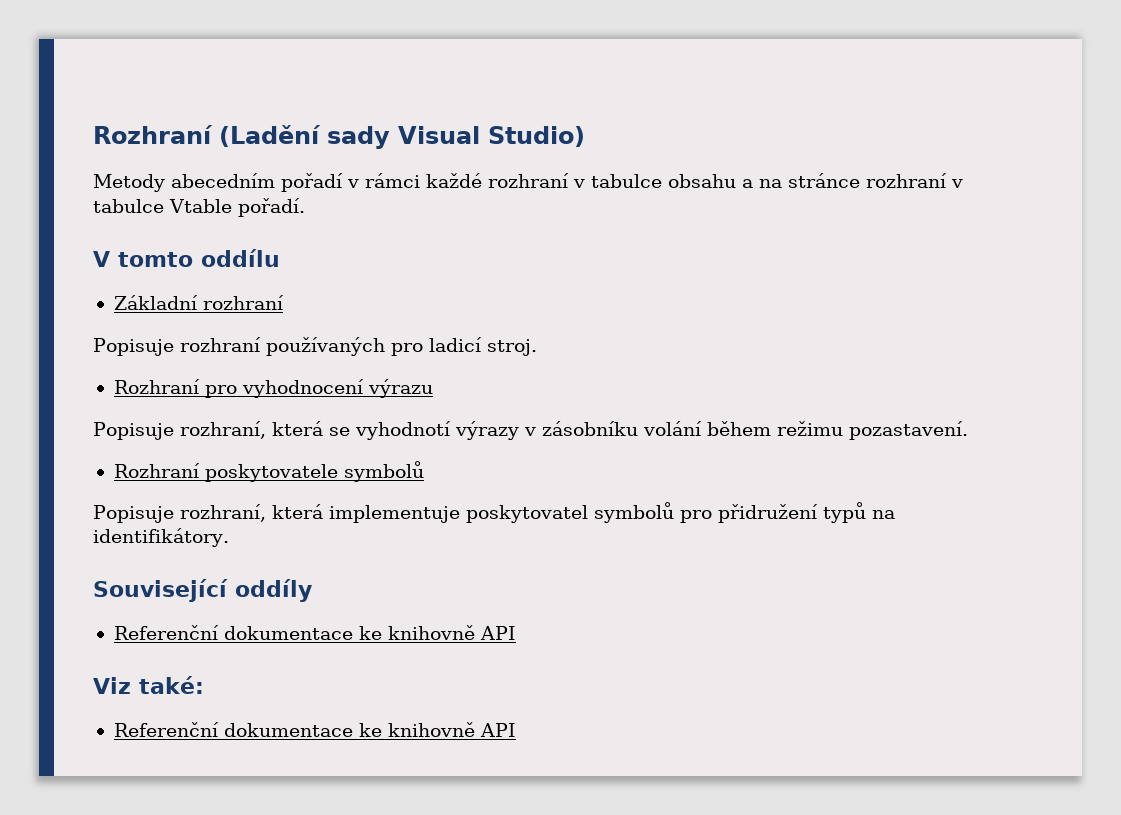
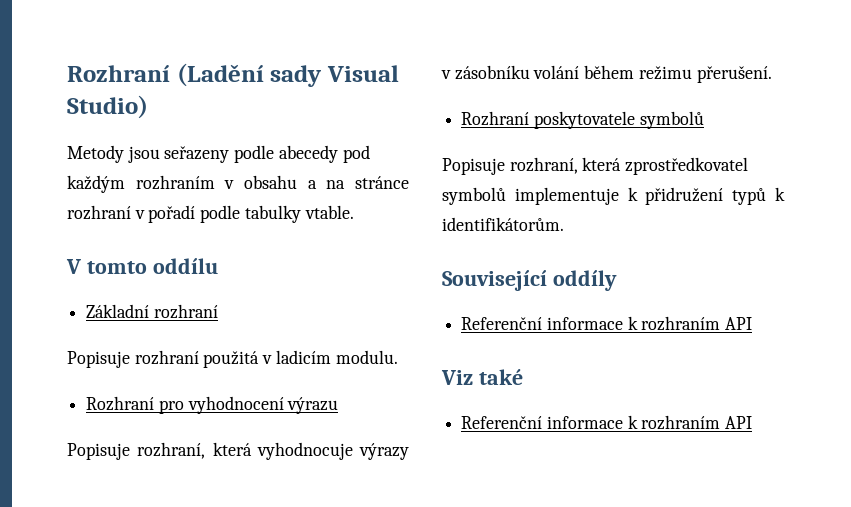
- Metody abecedním pořadí v rámci každé rozhraní v tabulce obsahu a na stránce rozhraní v tabulce Vtable pořadí.
+ Metody jsou seřazeny podle abecedy pod každým rozhraním v obsahu a na stránce rozhraní v pořadí podle tabulky vtable.
- Popisuje rozhraní používaných pro ladicí stroj.
+ Popisuje rozhraní použitá v ladicím modulu.
- Popisuje rozhraní, která se vyhodnotí výrazy v zásobníku volání během režimu pozastavení.
+ Popisuje rozhraní, která vyhodnocuje výrazy v zásobníku volání během režimu přerušení.
- Popisuje rozhraní, která implementuje poskytovatel symbolů pro přidružení typů na identifikátory.
+ Popisuje rozhraní, která zprostředkovatel symbolů implementuje k přidružení typů k identifikátorům.
  Související oddíly
- Referenční dokumentace ke knihovně API
+ Referenční informace k rozhraním API
- Viz také:
- Referenční dokumentace ke knihovně API
+ Viz také
+ Referenční informace k rozhraním API

